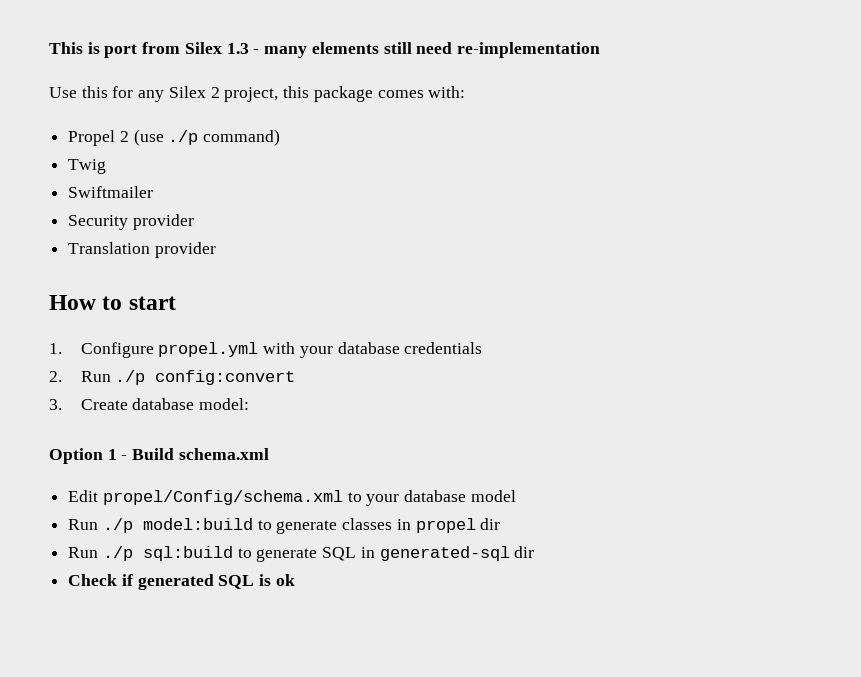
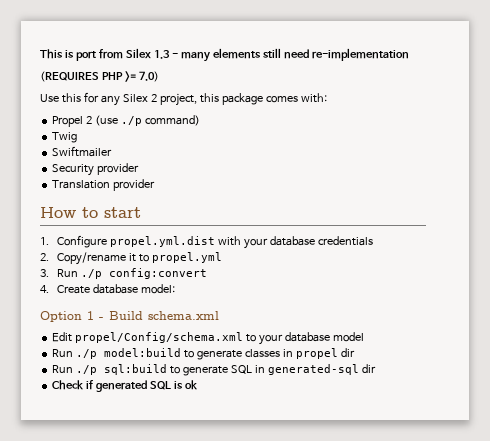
+ (REQUIRES PHP >= 7.0)
- 1. Configure propel.yml with your database credentials
+ 1. Configure propel.yml.dist with your database credentials
- 2. Run ./p config:convert
+ 2. Copy/rename it to propel.yml
+ 3. Run ./p config:convert
- 3. Create database model:
+ 4. Create database model:

